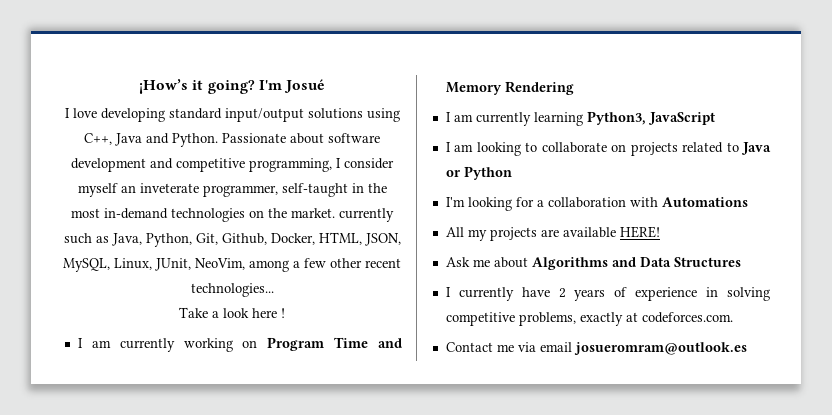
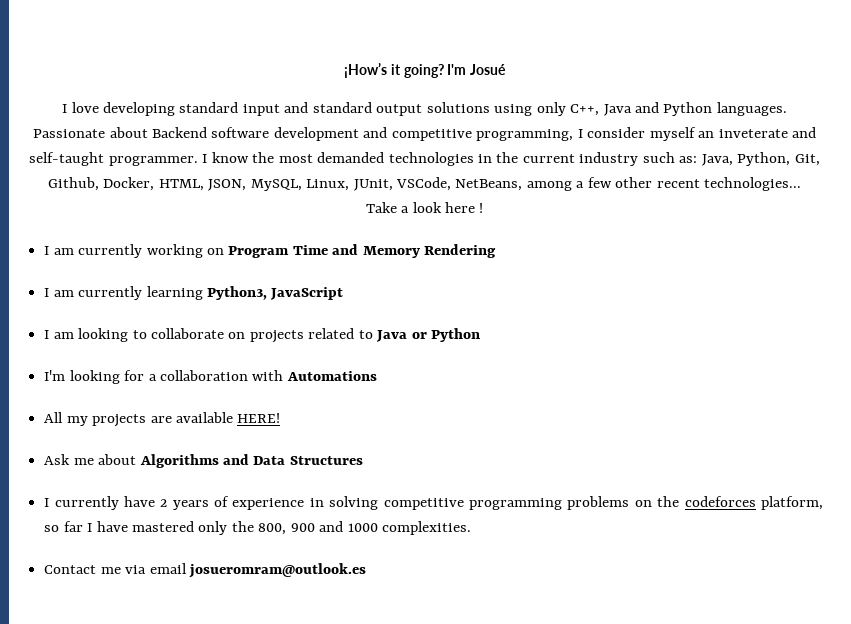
- I love developing standard input/output solutions using C++, Java and Python.
+ I love developing standard input and standard output solutions using only C++, Java and Python languages.
- Passionate about software development and competitive programming, I consider myself an inveterate programmer, self-taught in the most in-demand technologies on the market. currently such as Java, Python, Git, Github, Docker, HTML, JSON, MySQL, Linux, JUnit, NeoVim, among a few other recent technologies...
+ Passionate about Backend software development and competitive programming, I consider myself an inveterate and self-taught programmer. I know the most demanded technologies in the current industry such as: Java, Python, Git, Github, Docker, HTML, JSON, MySQL, Linux, JUnit, VSCode, NetBeans, among a few other recent technologies...
- I currently have 2 years of experience in solving competitive problems, exactly at codeforces.com.
+ I currently have 2 years of experience in solving competitive programming problems on the codeforces platform, so far I have mastered only the 800, 900 and 1000 complexities.

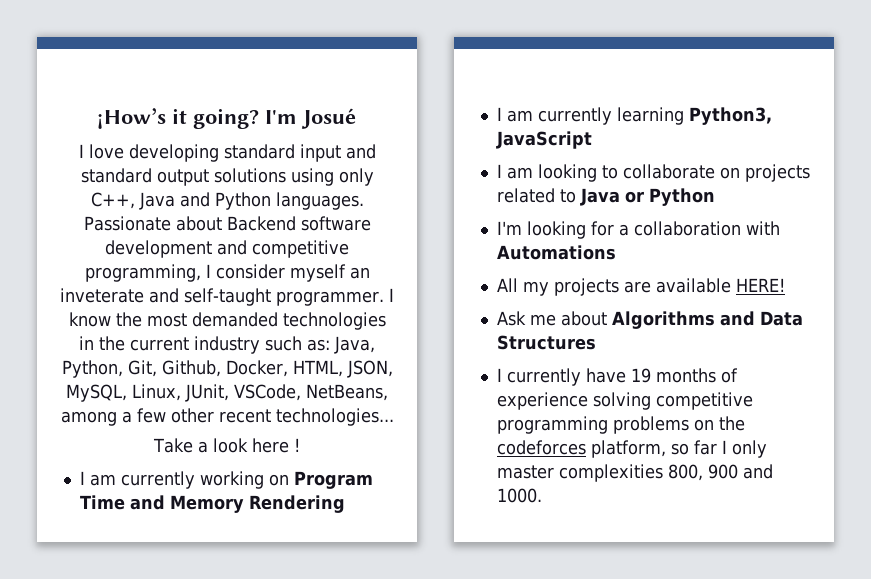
- I currently have 2 years of experience in solving competitive programming problems on the codeforces platform, so far I have mastered only the 800, 900 and 1000 complexities.
- Contact me via email josueromram@outlook.es
+ I currently have 19 months of experience solving competitive programming problems on the codeforces platform, so far I only master complexities 800, 900 and 1000.

